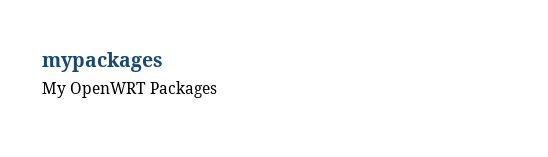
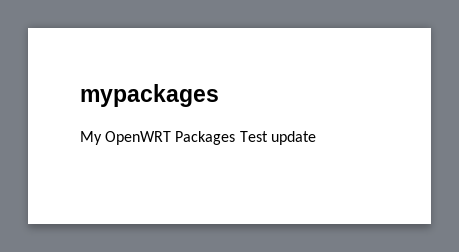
- My OpenWRT Packages
+ My OpenWRT Packages Test update

